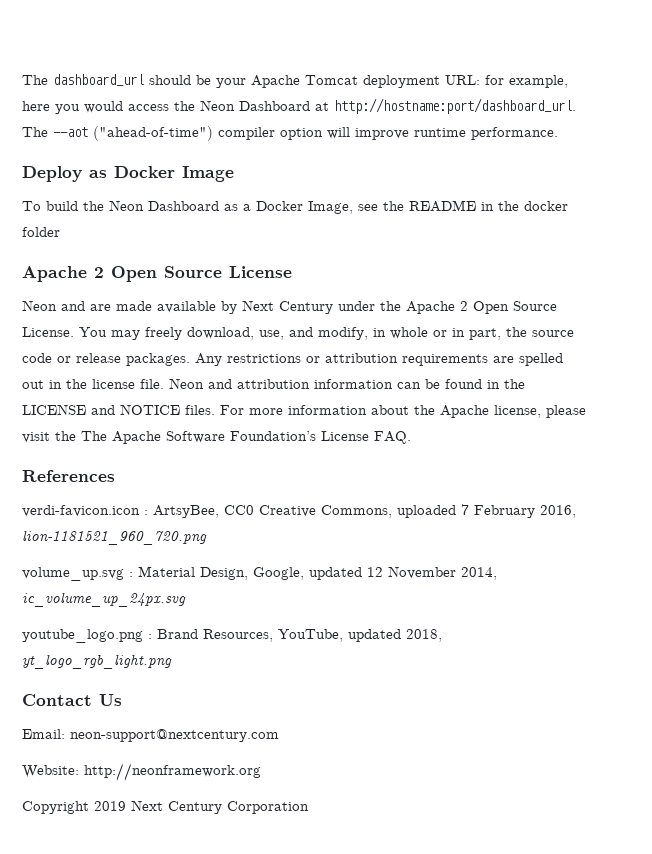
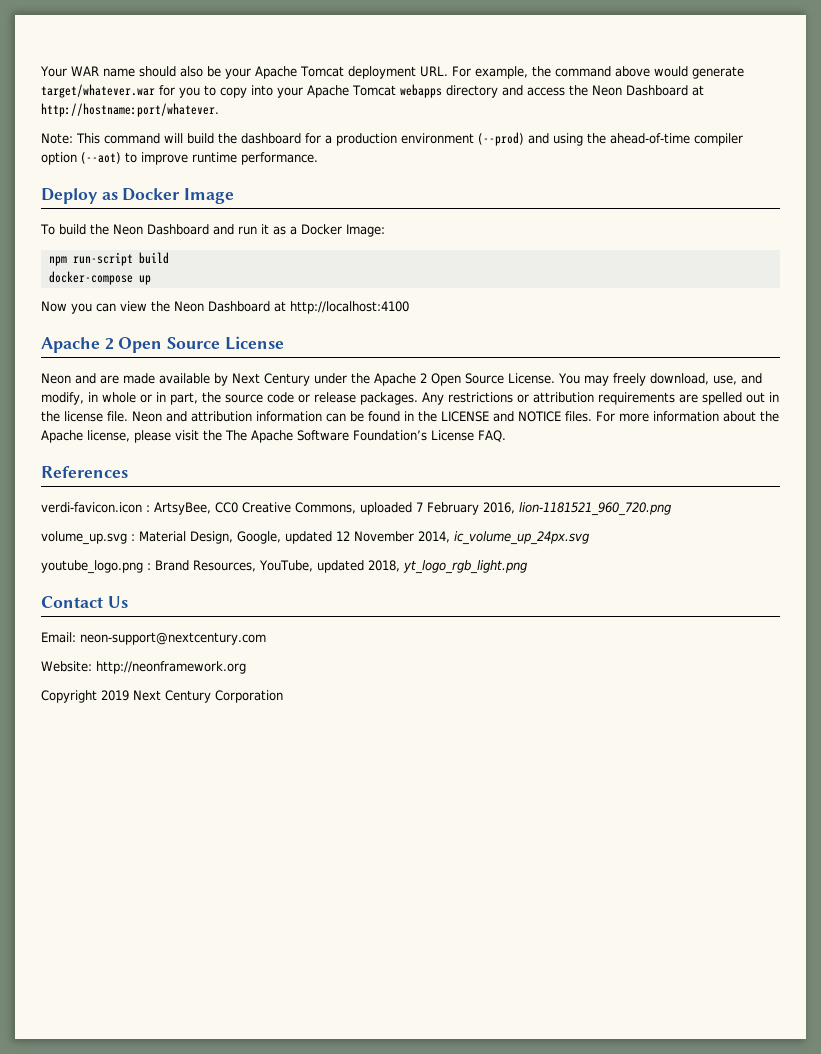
- The dashboard_url should be your Apache Tomcat deployment URL: for example, here you would access the Neon Dashboard at http://hostname:port/dashboard_url. The --aot ("ahead-of-time") compiler option will improve runtime performance.
+ Your WAR name should also be your Apache Tomcat deployment URL. For example, the command above would generate target/whatever.war for you to copy into your Apache Tomcat webapps directory and access the Neon Dashboard at http://hostname:port/whatever.
+ Note: This command will build the dashboard for a production environment (--prod) and using the ahead-of-time compiler option (--aot) to improve runtime performance.
- To build the Neon Dashboard as a Docker Image, see the README in the docker folder
+ To build the Neon Dashboard and run it as a Docker Image:
+ npm run-script build
+ docker-compose up
+ Now you can view the Neon Dashboard at http://localhost:4100

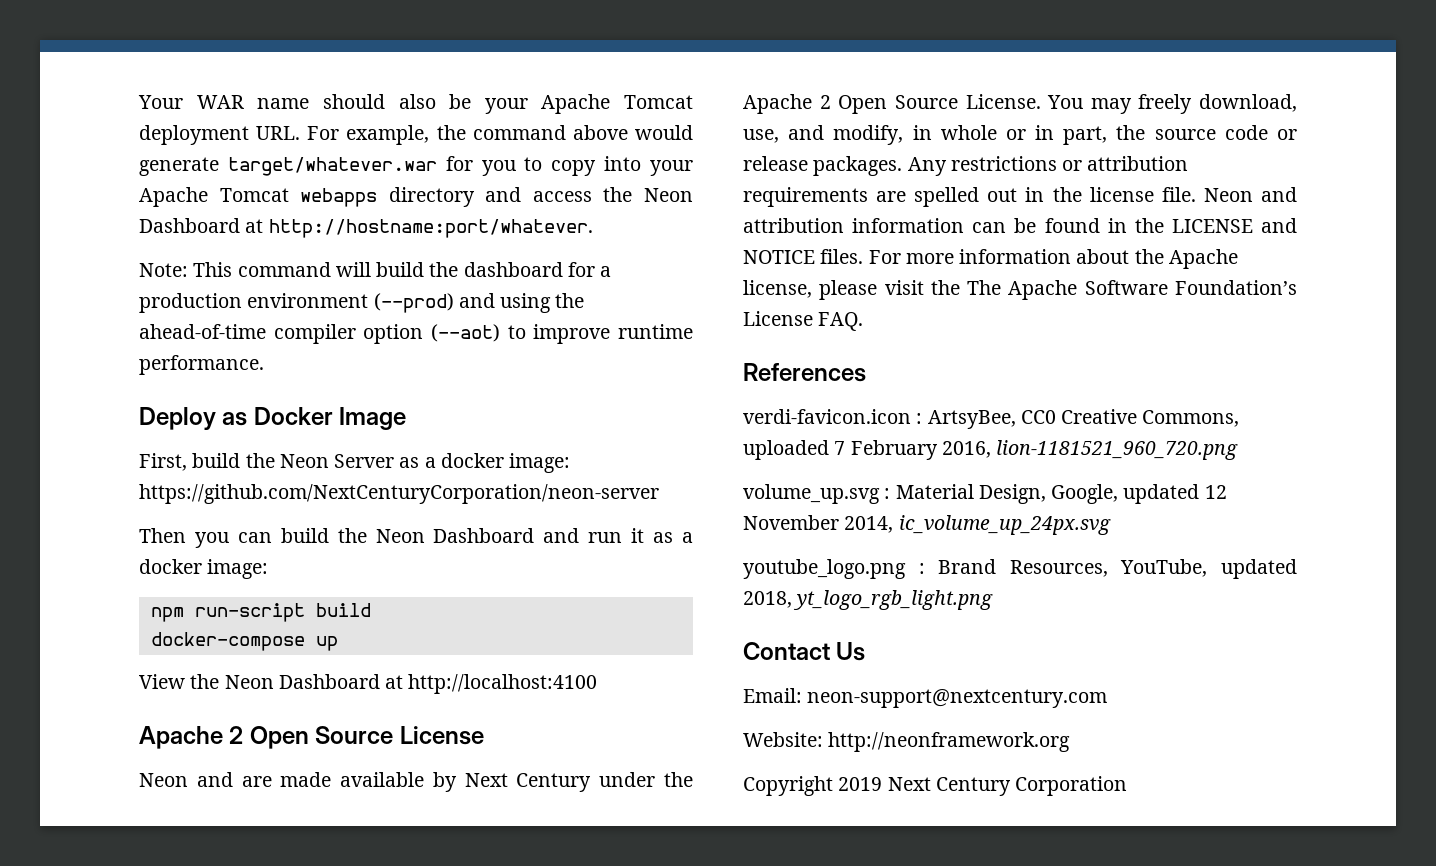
- To build the Neon Dashboard and run it as a Docker Image:
+ First, build the Neon Server as a docker image: https://github.com/NextCenturyCorporation/neon-server
+ Then you can build the Neon Dashboard and run it as a docker image:
- Now you can view the Neon Dashboard at http://localhost:4100
+ View the Neon Dashboard at http://localhost:4100

